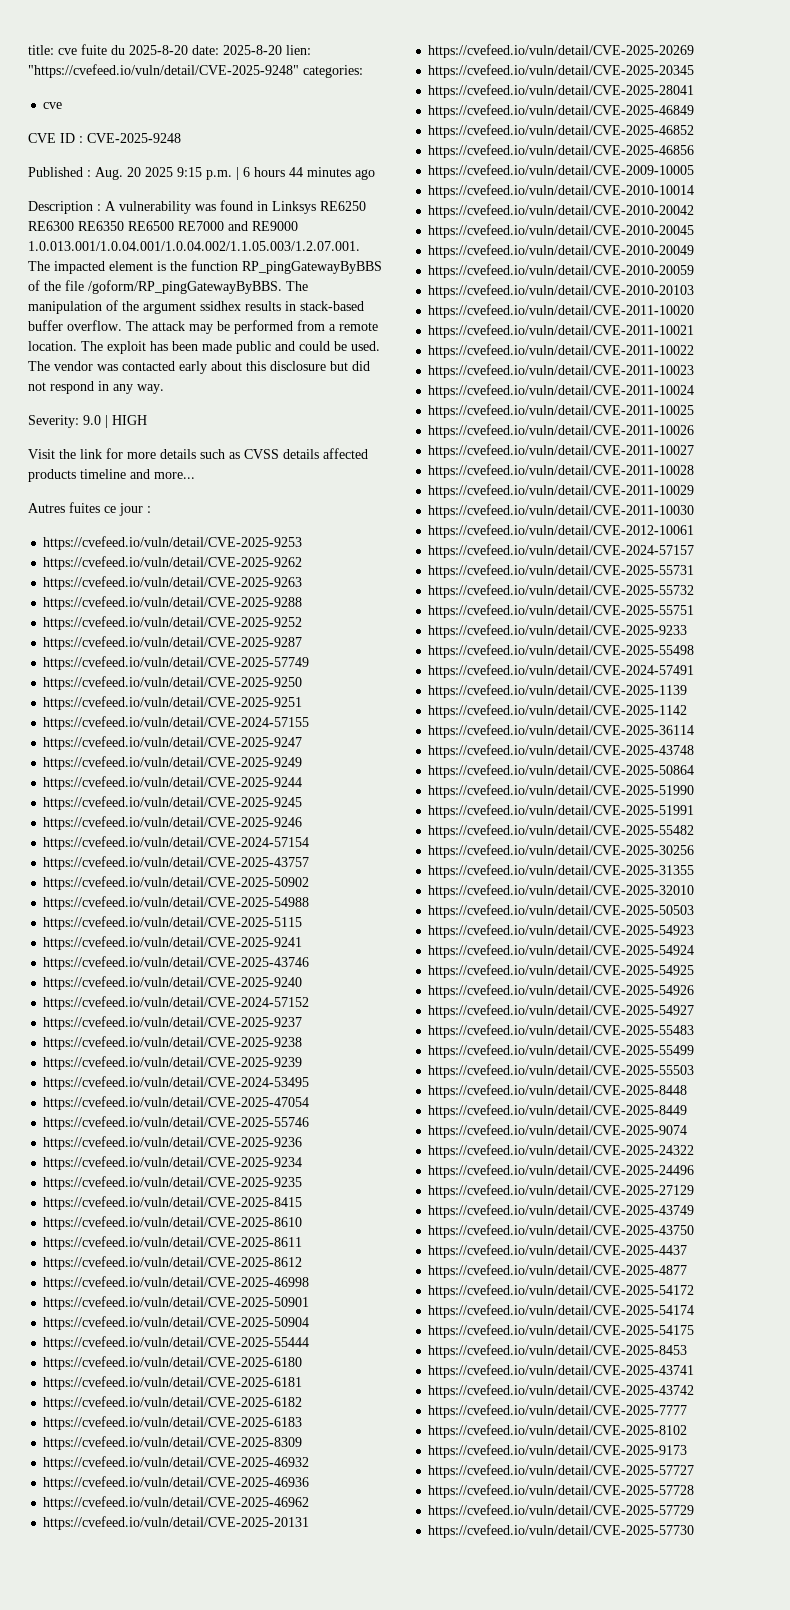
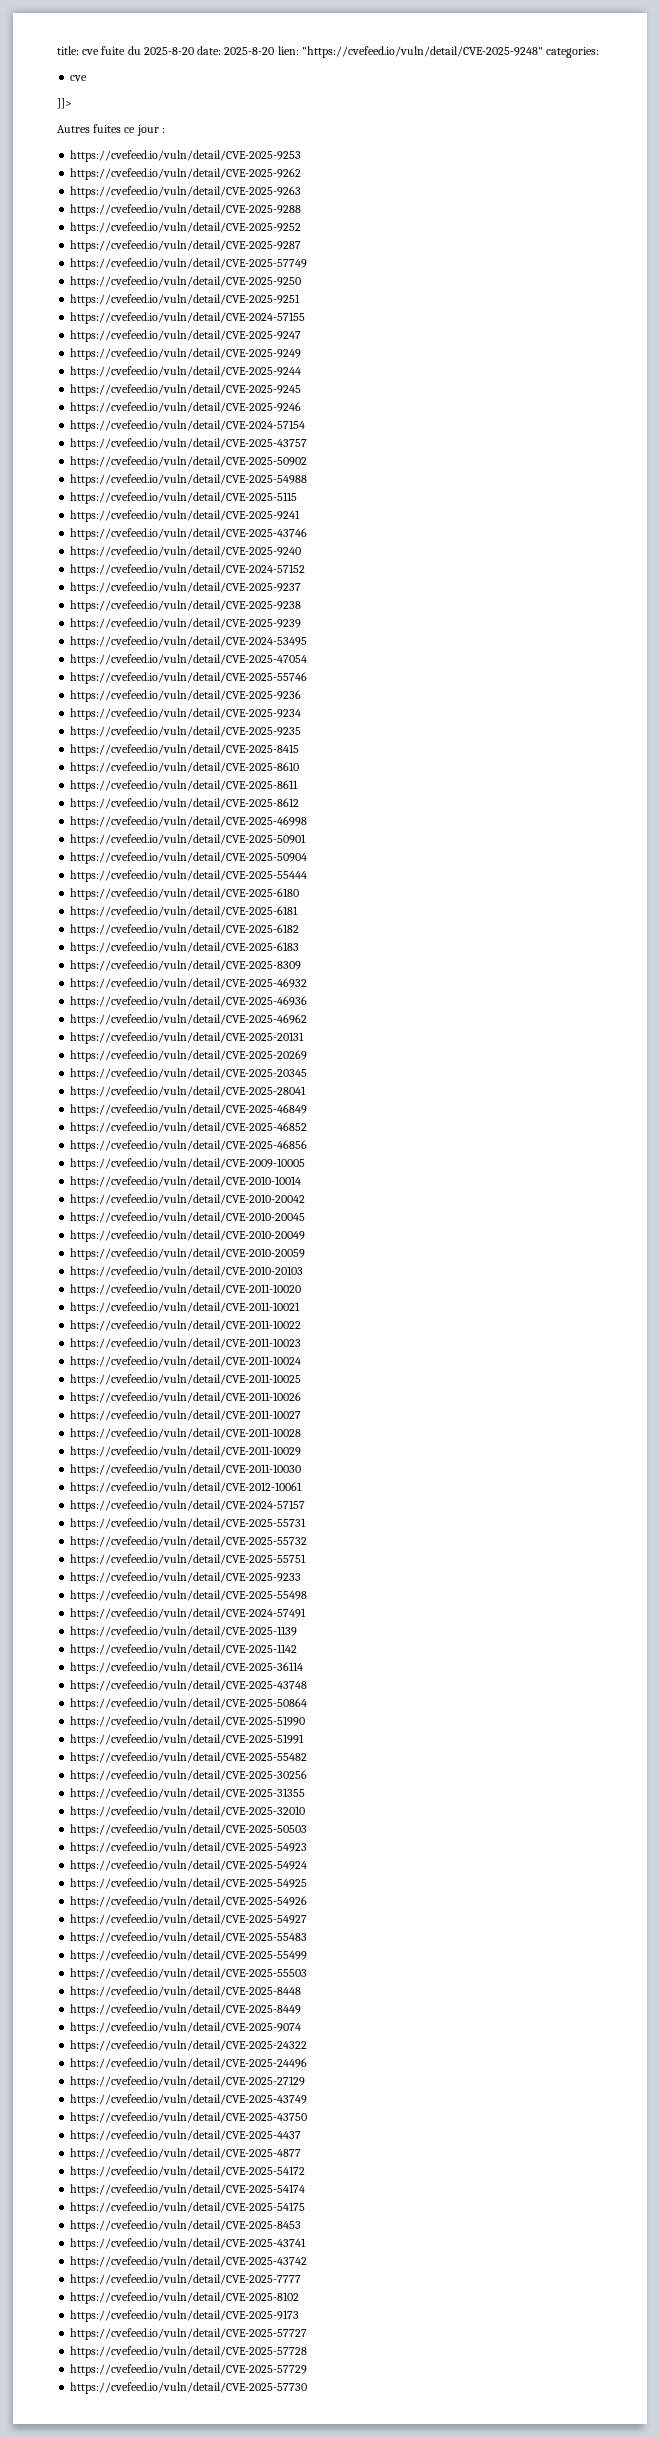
- CVE ID : CVE-2025-9248
- Published : Aug. 20 2025 9:15 p.m. | 6 hours 44 minutes ago
- Description : A vulnerability was found in Linksys RE6250 RE6300 RE6350 RE6500 RE7000 and RE9000 1.0.013.001/1.0.04.001/1.0.04.002/1.1.05.003/1.2.07.001. The impacted element is the function RP_pingGatewayByBBS of the file /goform/RP_pingGatewayByBBS. The manipulation of the argument ssidhex results in stack-based buffer overflow. The attack may be performed from a remote location. The exploit has been made public and could be used. The vendor was contacted early about this disclosure but did not respond in any way.
- Severity: 9.0 | HIGH
- Visit the link for more details such as CVSS details affected products timeline and more...
+ ]]>

